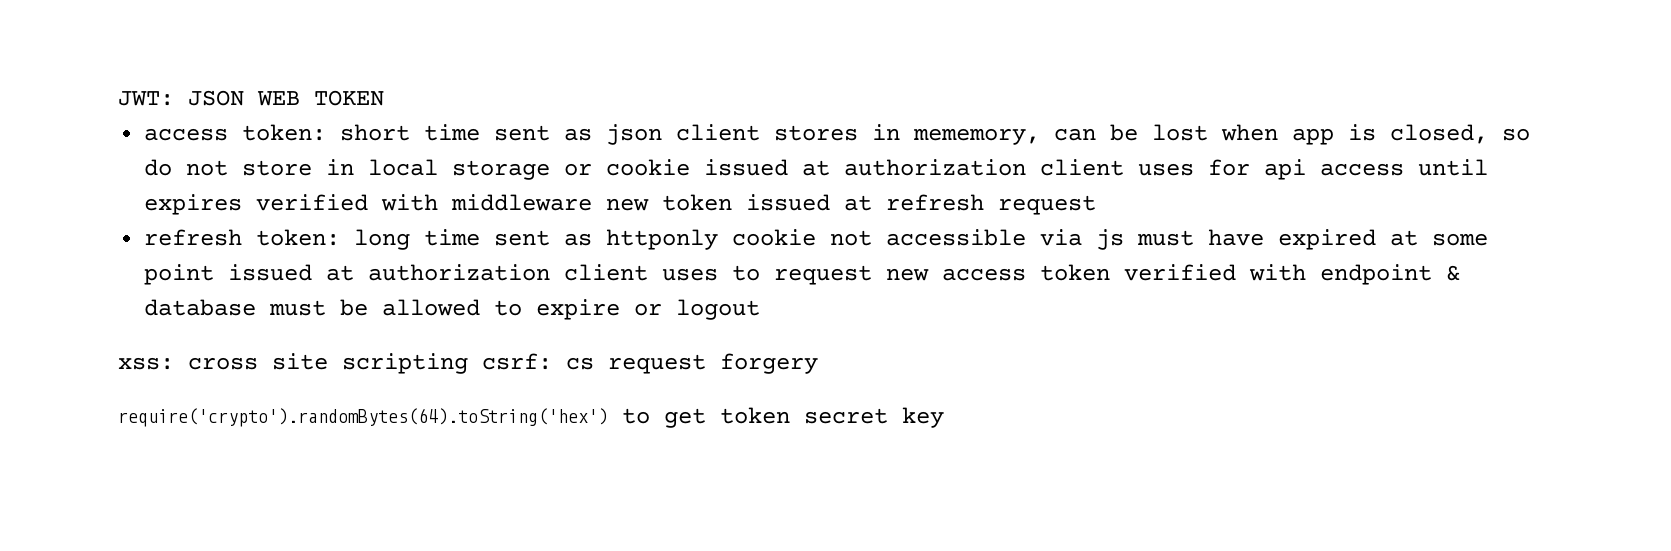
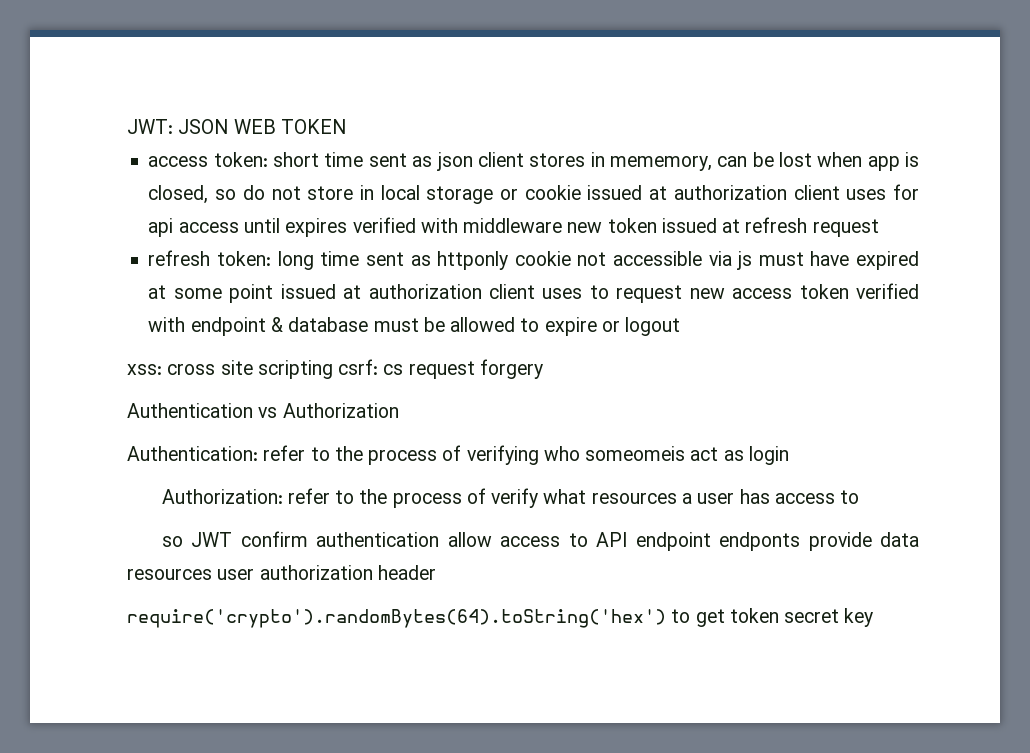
+ Authentication vs Authorization
+ Authentication: refer to the process of verifying who someomeis act as login
+ Authorization: refer to the process of verify what resources a user has access to
+ so JWT confirm authentication allow access to API endpoint endponts provide data resources user authorization header

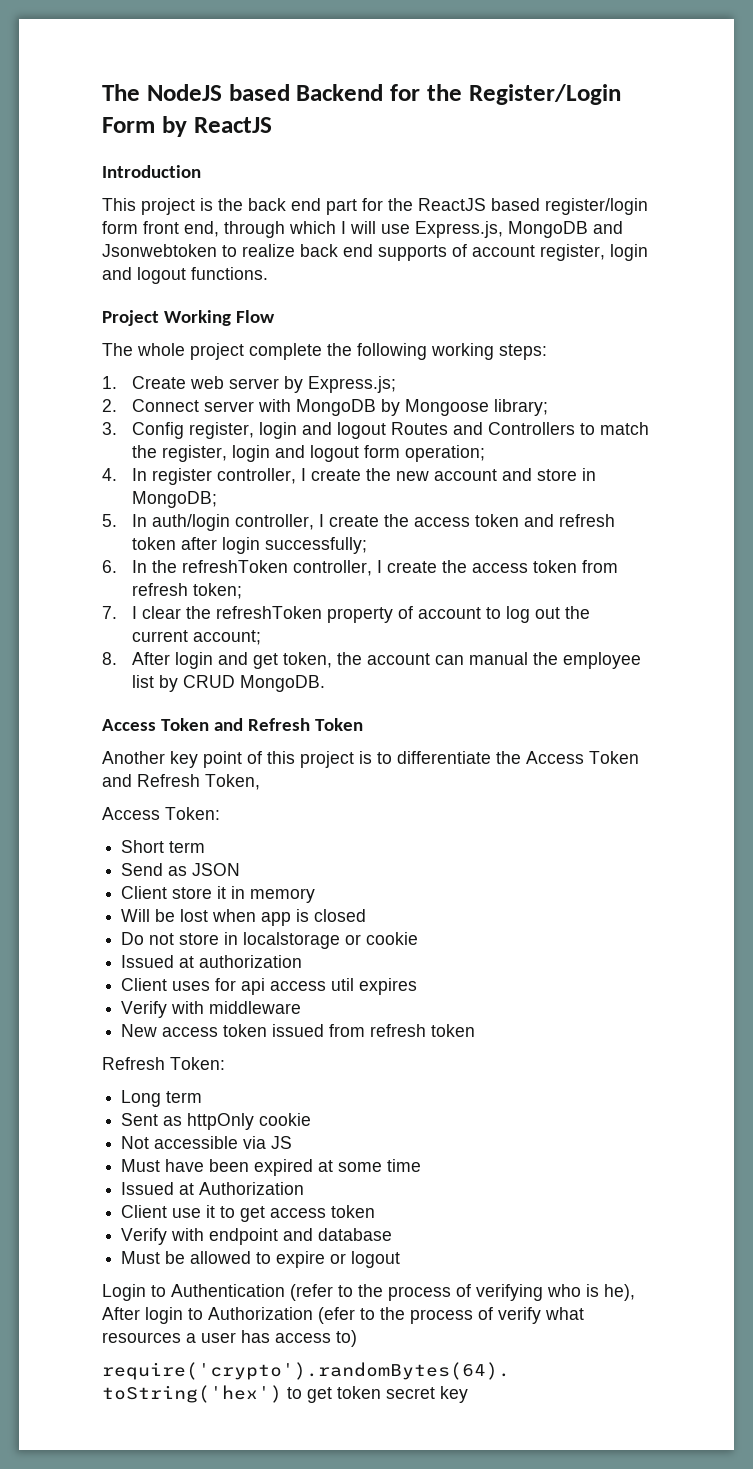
- JWT: JSON WEB TOKEN
- access token: short time sent as json client stores in mememory, can be lost when app is closed, so do not store in local storage or cookie issued at authorization client uses for api access until expires verified with middleware new token issued at refresh request
- refresh token: long time sent as httponly cookie not accessible via js must have expired at some point issued at authorization client uses to request new access token verified with endpoint & database must be allowed to expire or logout
+ The NodeJS based Backend for the Register/Login Form by ReactJS
+ Introduction
+ This project is the back end part for the ReactJS based register/login form front end, through which I will use Express.js, MongoDB and Jsonwebtoken to realize back end supports of account register, login and logout functions.
+ Project Working Flow
+ The whole project complete the following working steps:
+ 1. Create web server by Express.js;
+ 2. Connect server with MongoDB by Mongoose library;
+ 3. Config register, login and logout Routes and Controllers to match the register, login and logout form operation;
+ 4. In register controller, I create the new account and store in MongoDB;
+ 5. In auth/login controller, I create the access token and refresh token after login successfully;
+ 6. In the refreshToken controller, I create the access token from refresh token;
+ 7. I clear the refreshToken property of account to log out the current account;
+ 8. After login and get token, the account can manual the employee list by CRUD MongoDB.
+ Access Token and Refresh Token
+ Another key point of this project is to differentiate the Access Token and Refresh Token,
+ Access Token:
+ Short term
+ Send as JSON
+ Client store it in memory
+ Will be lost when app is closed
+ Do not store in localstorage or cookie
+ Issued at authorization
+ Client uses for api access util expires
+ Verify with middleware
+ New access token issued from refresh token
+ Refresh Token:
+ Long term
+ Sent as httpOnly cookie
+ Not accessible via JS
+ Must have been expired at some time
+ Issued at Authorization
+ Client use it to get access token
+ Verify with endpoint and database
+ Must be allowed to expire or logout
- xss: cross site scripting csrf: cs request forgery
- Authentication vs Authorization
- Authentication: refer to the process of verifying who someomeis act as login
- Authorization: refer to the process of verify what resources a user has access to
- so JWT confirm authentication allow access to API endpoint endponts provide data resources user authorization header
+ Login to Authentication (refer to the process of verifying who is he), After login to Authorization (efer to the process of verify what resources a user has access to)

